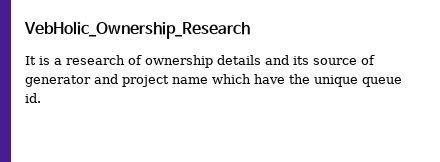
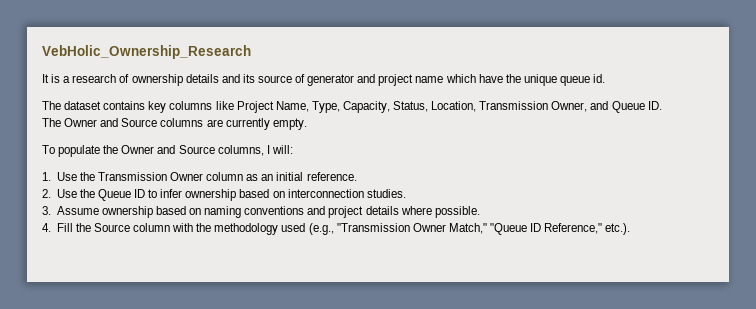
+ The dataset contains key columns like Project Name, Type, Capacity, Status, Location, Transmission Owner, and Queue ID. The Owner and Source columns are currently empty.
+ To populate the Owner and Source columns, I will:
+ 1. Use the Transmission Owner column as an initial reference.
+ 2. Use the Queue ID to infer ownership based on interconnection studies.
+ 3. Assume ownership based on naming conventions and project details where possible.
+ 4. Fill the Source column with the methodology used (e.g., "Transmission Owner Match," "Queue ID Reference," etc.).

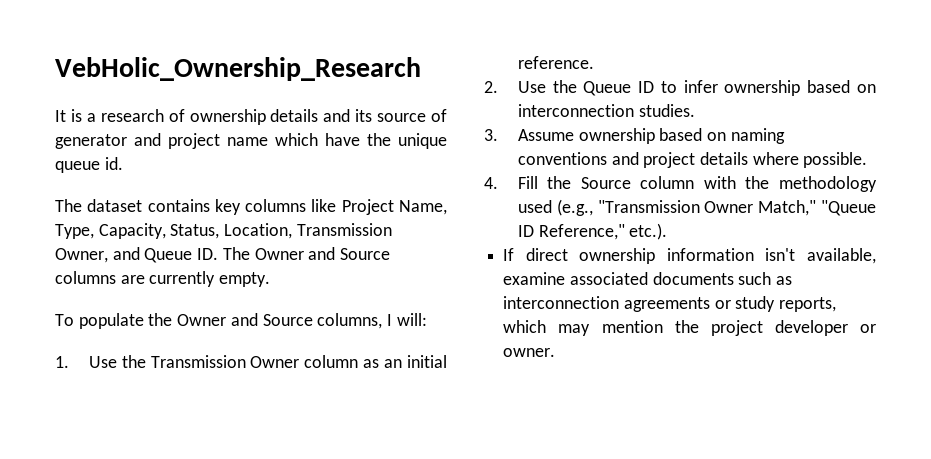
+ If direct ownership information isn't available, examine associated documents such as interconnection agreements or study reports, which may mention the project developer or owner.

